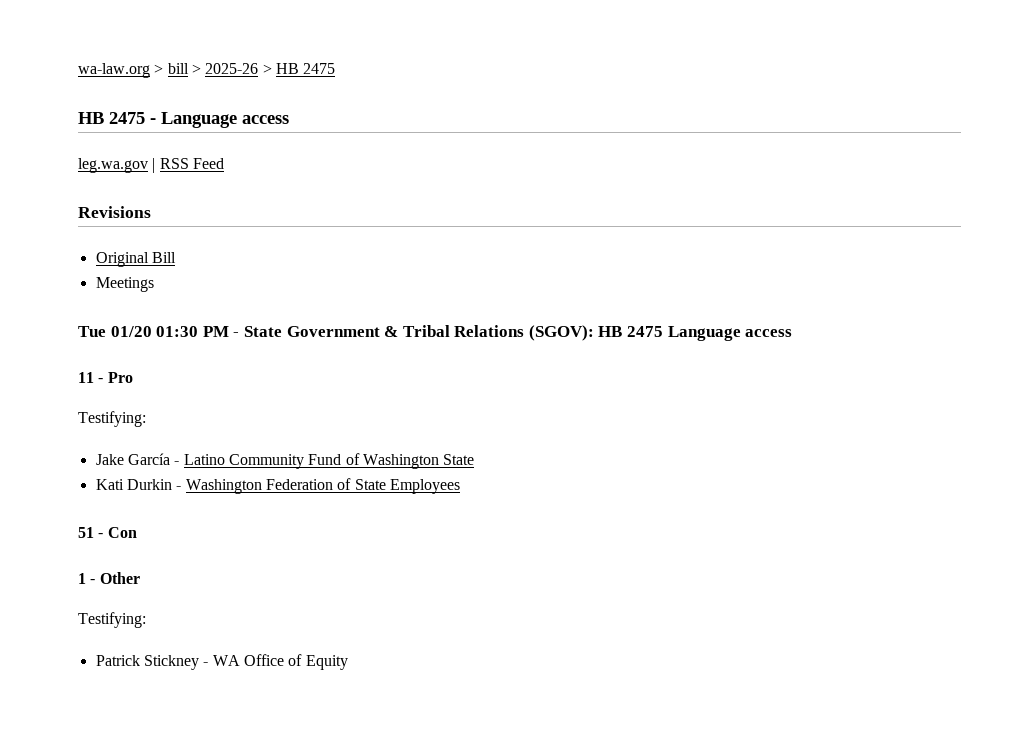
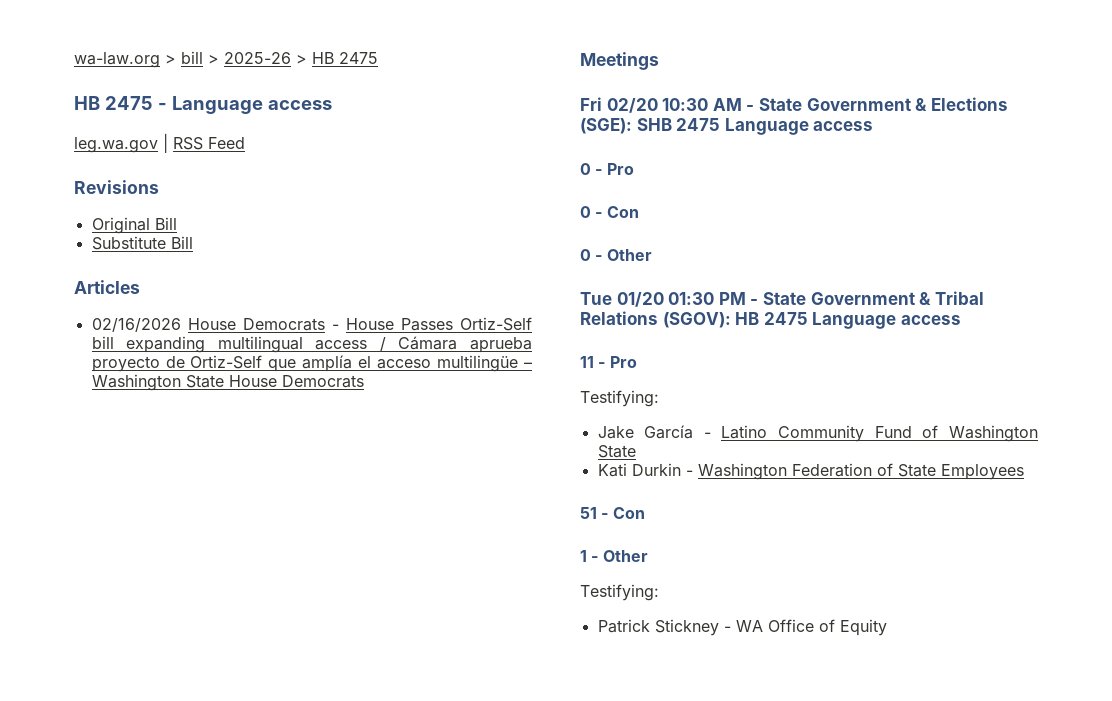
+ Substitute Bill
+ Articles
+ 02/16/2026 House Democrats - House Passes Ortiz-Self bill expanding multilingual access / Cámara aprueba proyecto de Ortiz-Self que amplía el acceso multilingüe – Washington State House Democrats
  Meetings
+ Fri 02/20 10:30 AM - State Government & Elections (SGE): SHB 2475 Language access
+ 0 - Pro
+ 0 - Con
+ 0 - Other

